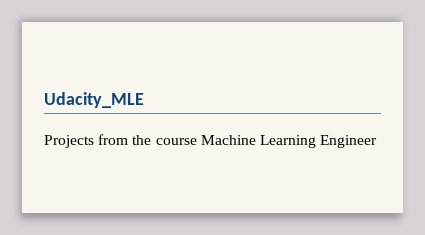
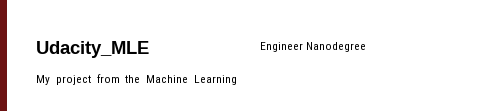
- Projects from the course Machine Learning Engineer
+ My project from the Machine Learning Engineer Nanodegree

